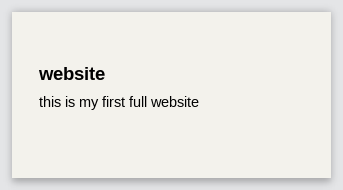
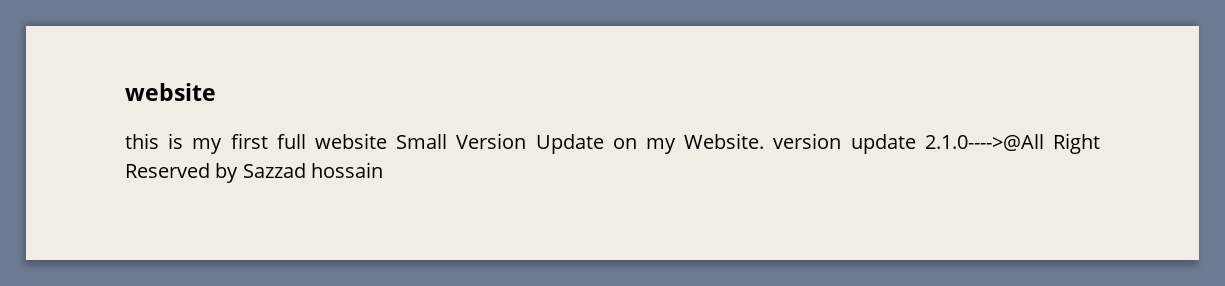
- this is my first full website
+ this is my first full website Small Version Update on my Website. version update 2.1.0---->@All Right Reserved by Sazzad hossain

